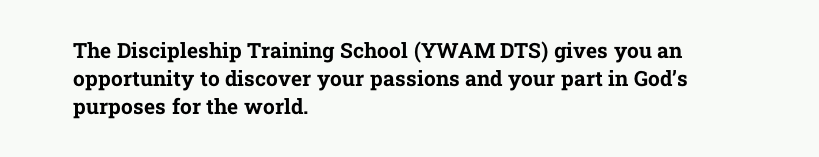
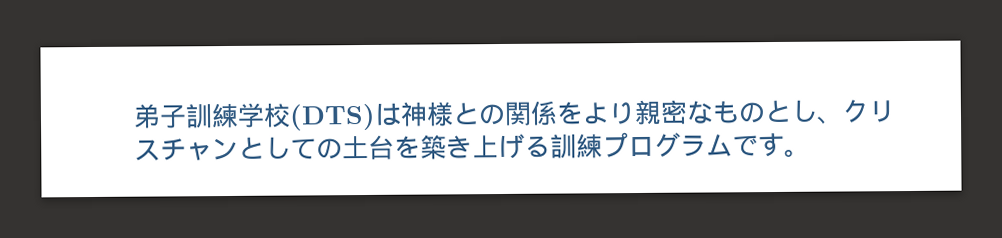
- The Discipleship Training School (YWAM DTS) gives you an opportunity to discover your passions and your part in God’s purposes for the world.
+ 弟子訓練学校(DTS)は神様との関係をより親密なものとし、クリスチャンとしての土台を築き上げる訓練プログラムです。

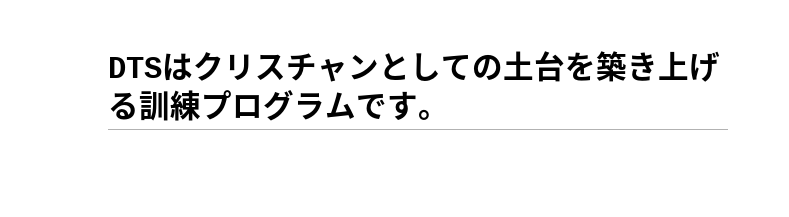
- 弟子訓練学校(DTS)は神様との関係をより親密なものとし、クリスチャンとしての土台を築き上げる訓練プログラムです。
+ DTSはクリスチャンとしての土台を築き上げる訓練プログラムです。

